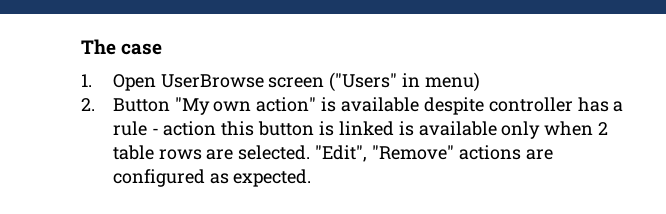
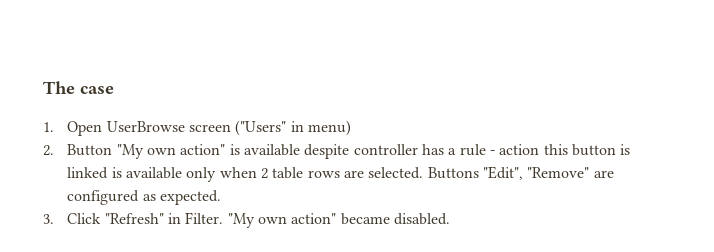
- "Edit", "Remove" actions are configured as expected.
+ Buttons "Edit", "Remove" are configured as expected.
+ 3. Click "Refresh" in Filter. "My own action" became disabled.

